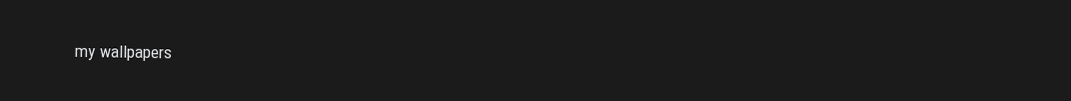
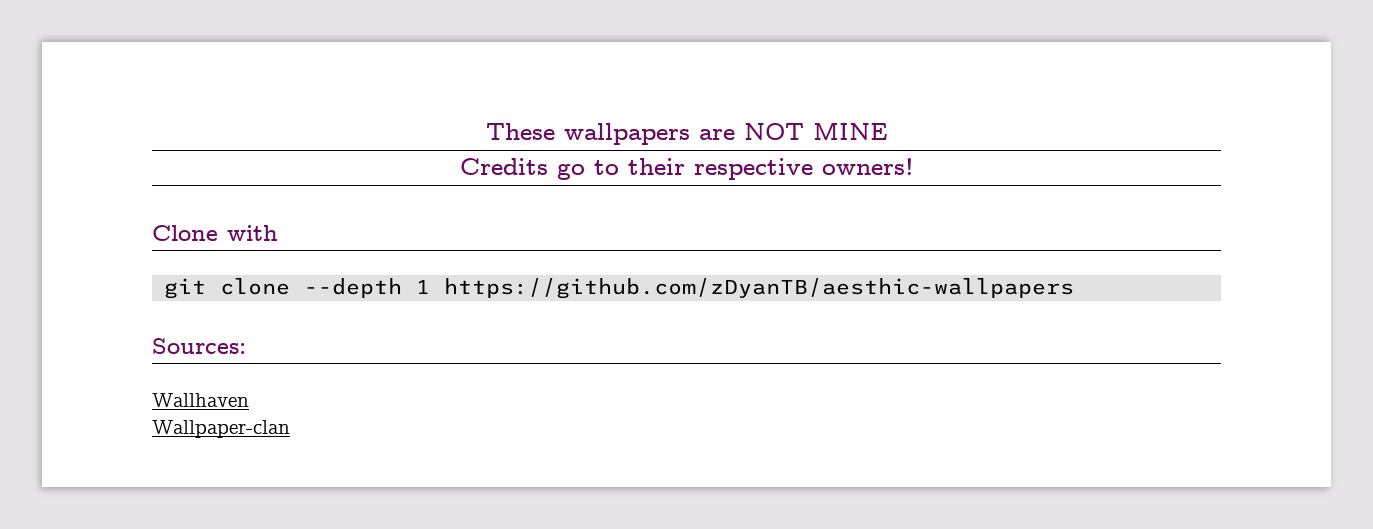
- my wallpapers
+ These wallpapers are NOT MINE
+ Credits go to their respective owners!
+ Clone with
+ git clone --depth 1 https://github.com/zDyanTB/aesthic-wallpapers
+ Sources:
+ Wallhaven
+ Wallpaper-clan

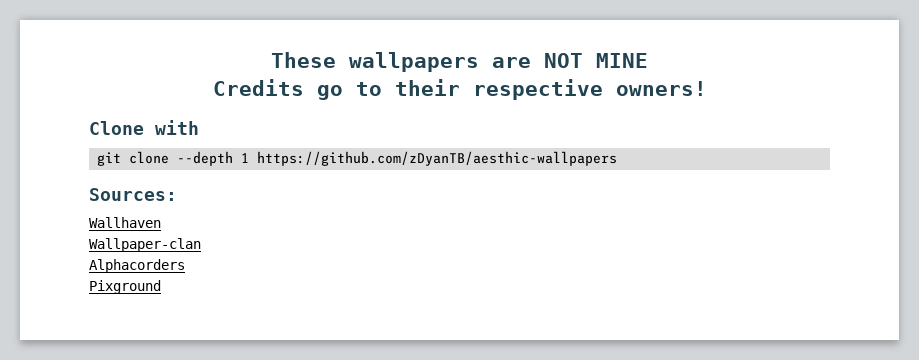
+ Alphacorders
+ Pixground

